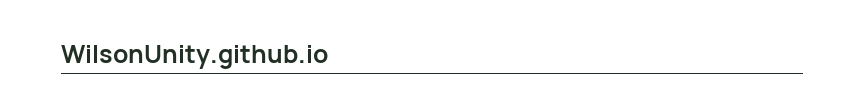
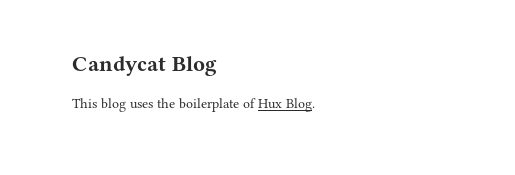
- WilsonUnity.github.io
+ Candycat Blog
+ This blog uses the boilerplate of Hux Blog.

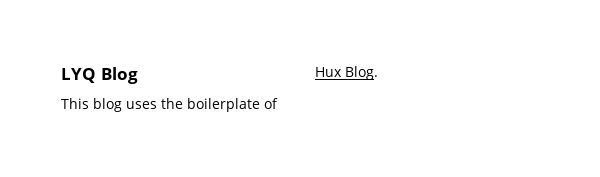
- Candycat Blog
+ LYQ Blog

